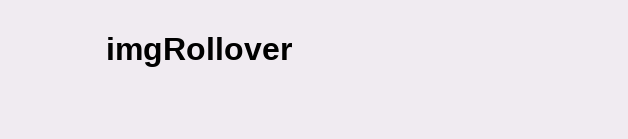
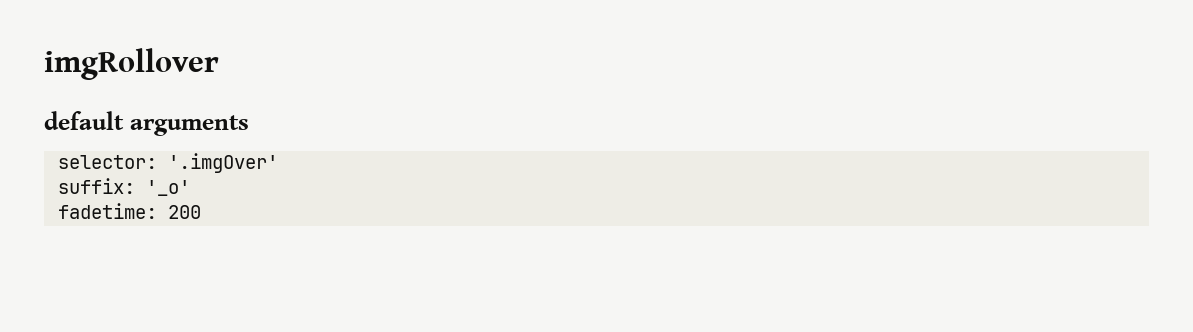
+ default arguments
+ selector: '.imgOver'
+ suffix: '_o'
+ fadetime: 200

